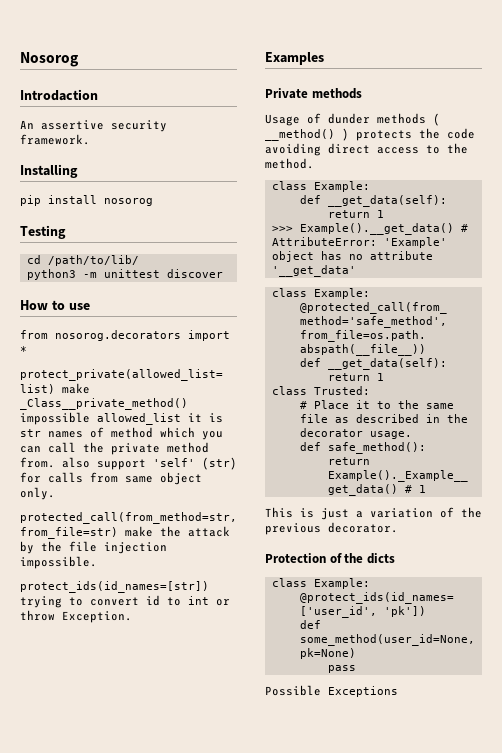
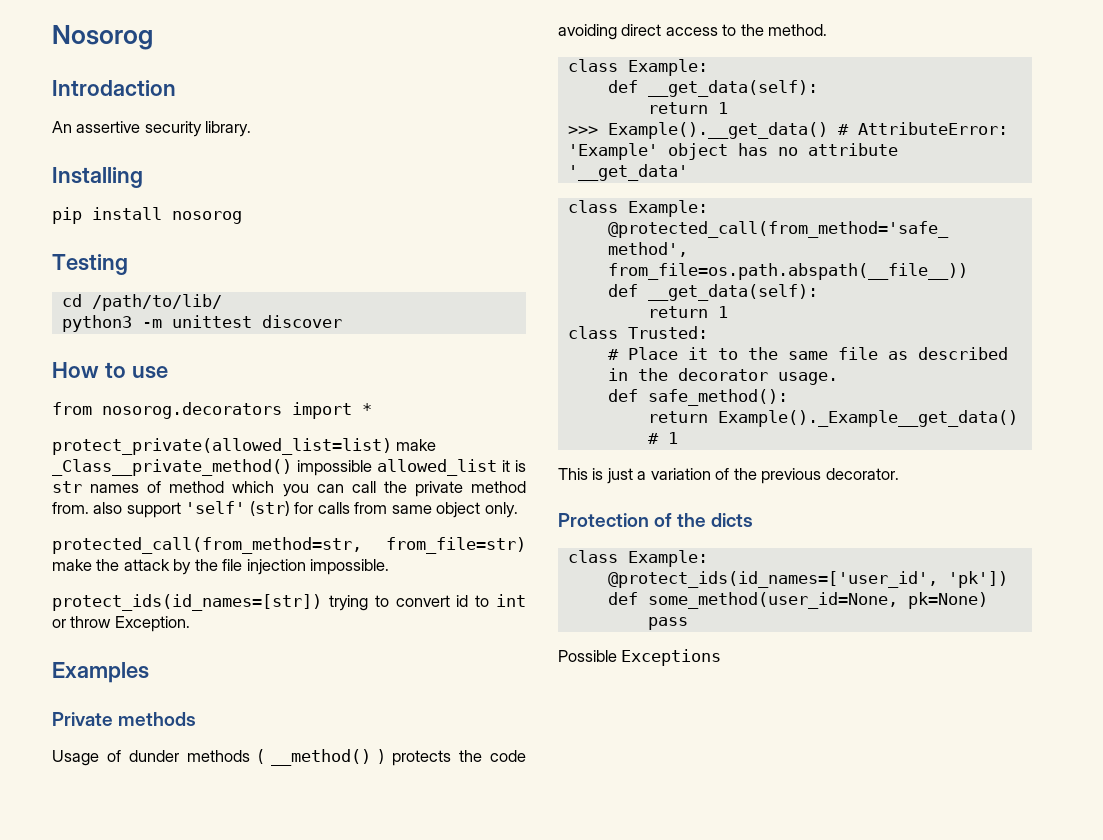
- An assertive security framework.
+ An assertive security library.

